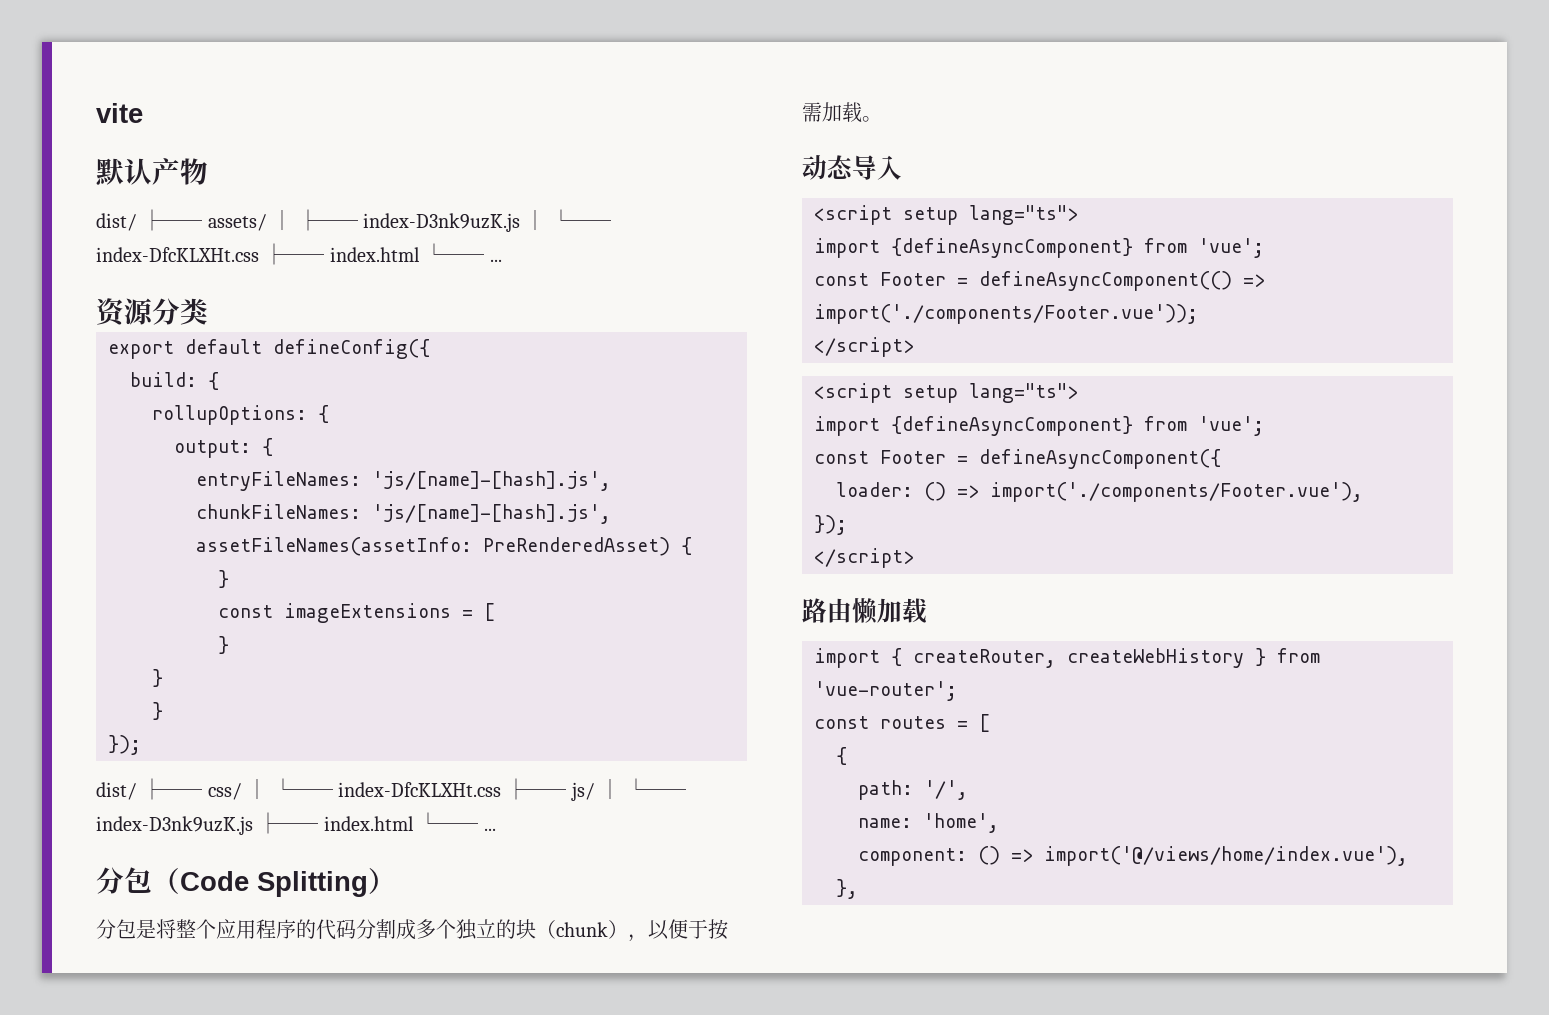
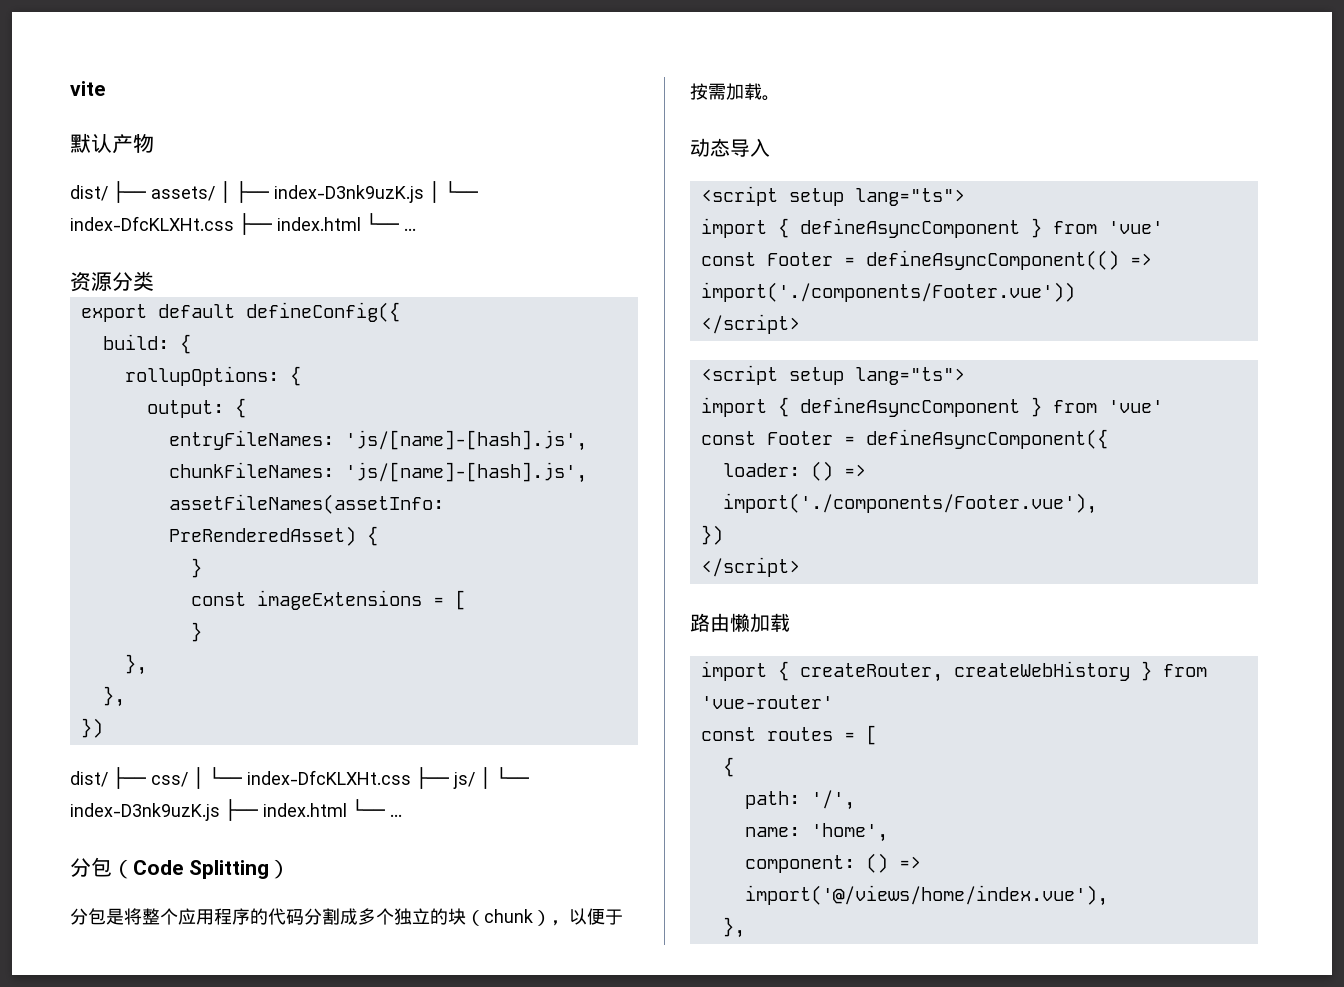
  const imageExtensions = [
  }
- }
- }
- });
+ },
+ },
+ })
  动态导入
  <script setup lang="ts">
- import {defineAsyncComponent} from 'vue';
+ import { defineAsyncComponent } from 'vue'
- const Footer = defineAsyncComponent(() => import('./components/Footer.vue'));
+ const Footer = defineAsyncComponent(() => import('./components/Footer.vue'))
  </script>
  <script setup lang="ts">
- import {defineAsyncComponent} from 'vue';
+ import { defineAsyncComponent } from 'vue'
  loader: () => import('./components/Footer.vue'),
- });
+ })
- import { createRouter, createWebHistory } from 'vue-router';
+ import { createRouter, createWebHistory } from 'vue-router'

